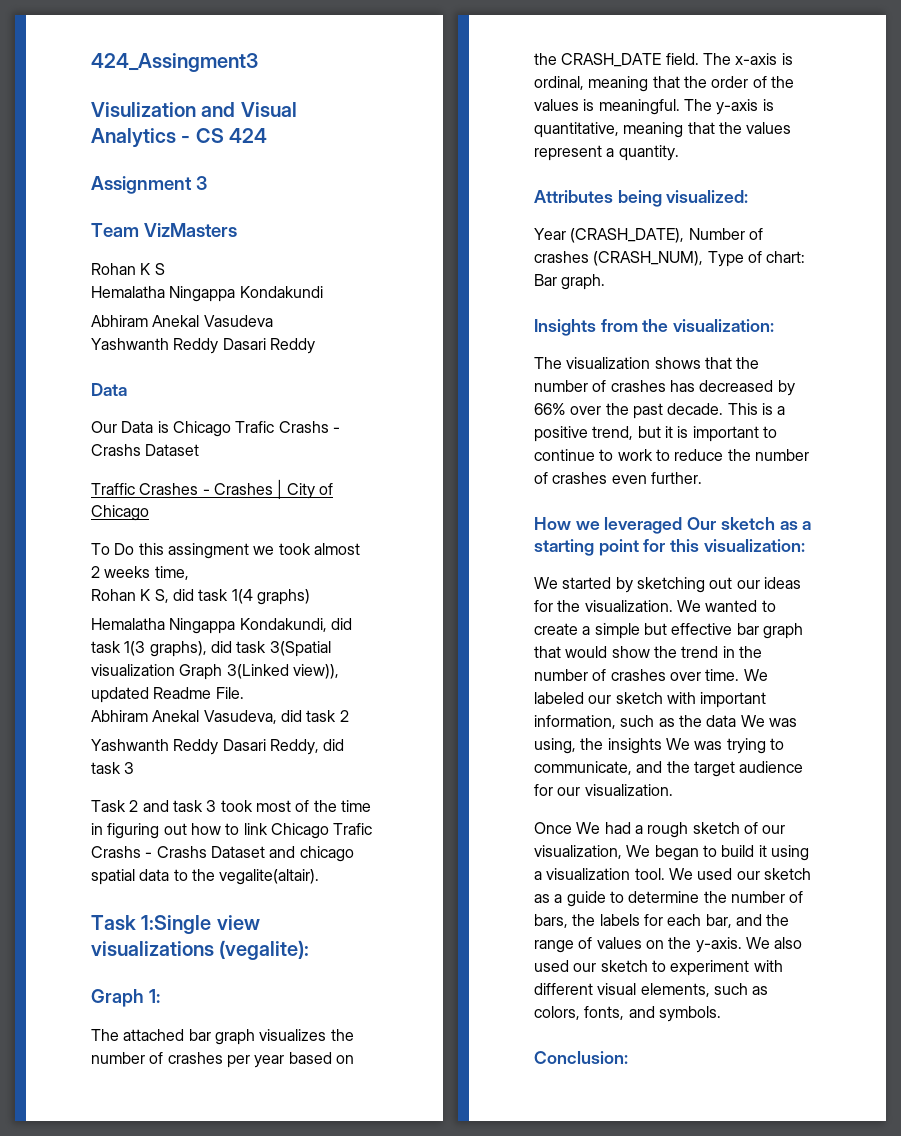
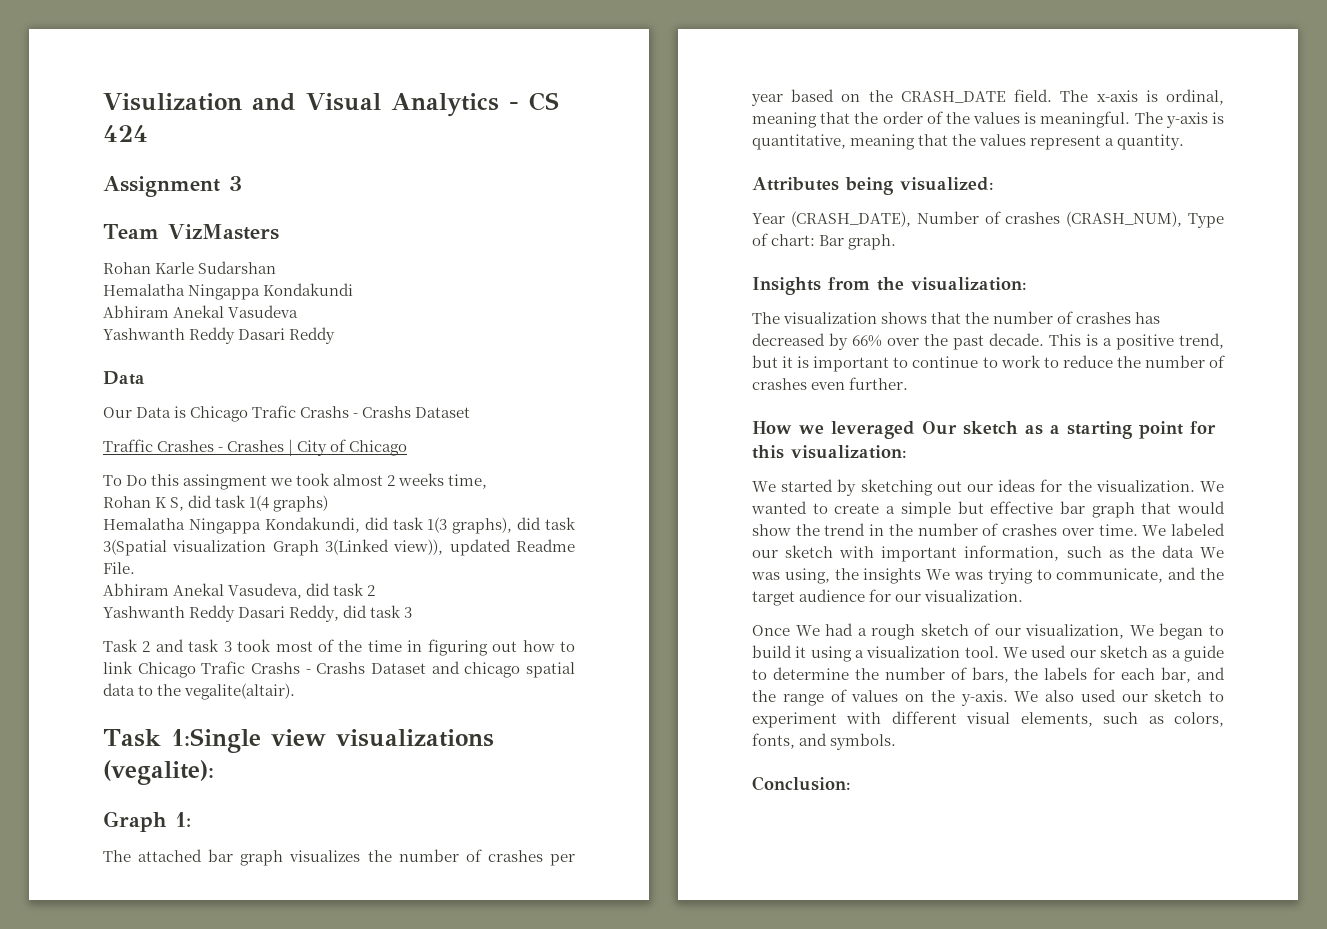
- 424_Assingment3
- Rohan K S
+ Rohan Karle Sudarshan

